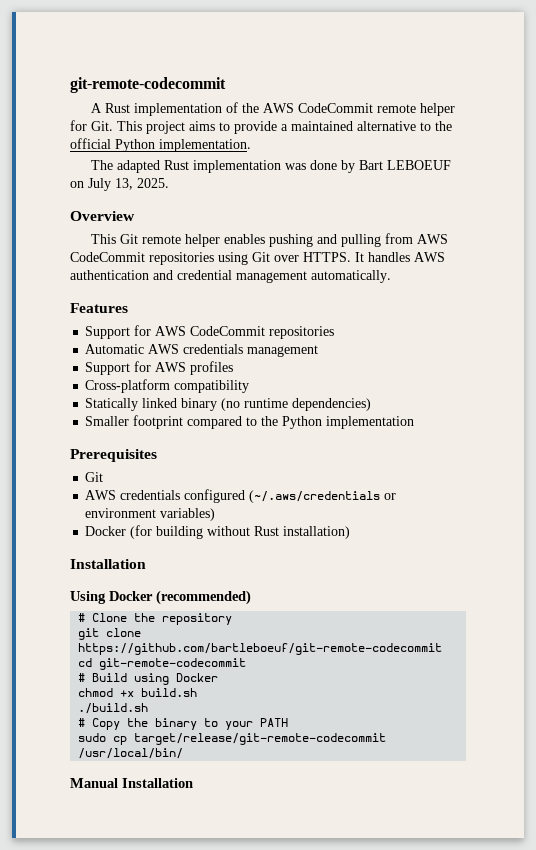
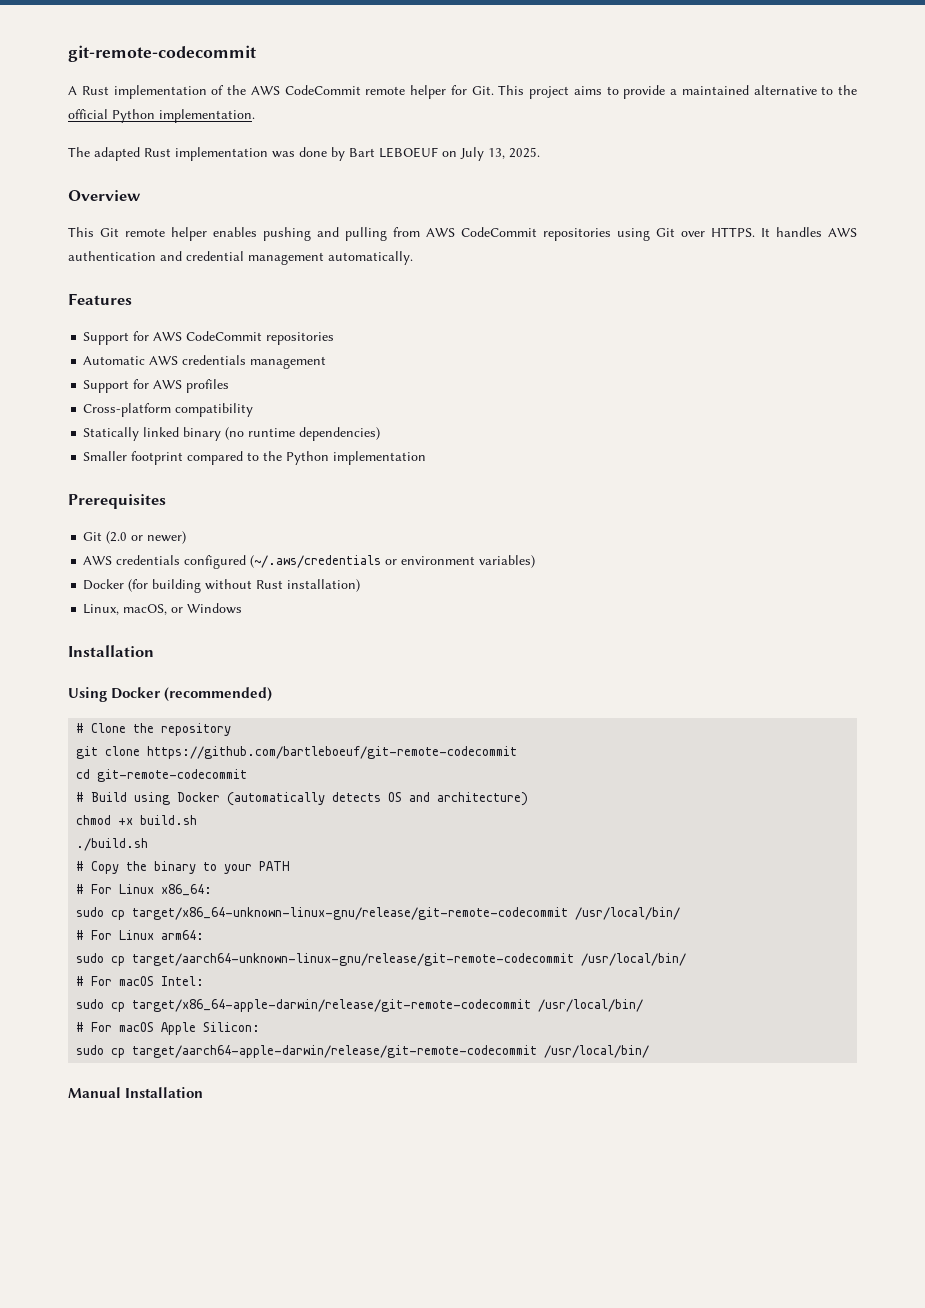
  Prerequisites
- Git
+ Git (2.0 or newer)
+ Linux, macOS, or Windows
- # Build using Docker
+ # Build using Docker (automatically detects OS and architecture)
- sudo cp target/release/git-remote-codecommit /usr/local/bin/
+ # For Linux x86_64:
+ sudo cp target/x86_64-unknown-linux-gnu/release/git-remote-codecommit /usr/local/bin/
+ # For Linux arm64:
+ sudo cp target/aarch64-unknown-linux-gnu/release/git-remote-codecommit /usr/local/bin/
+ # For macOS Intel:
+ sudo cp target/x86_64-apple-darwin/release/git-remote-codecommit /usr/local/bin/
+ # For macOS Apple Silicon:
+ sudo cp target/aarch64-apple-darwin/release/git-remote-codecommit /usr/local/bin/

